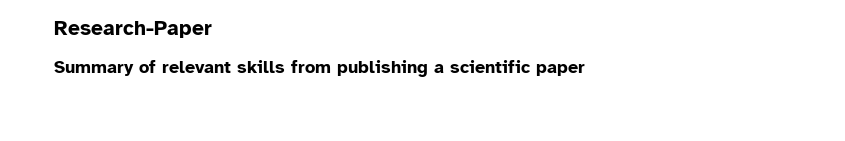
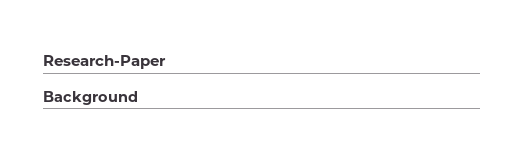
- Summary of relevant skills from publishing a scientific paper
+ Background

